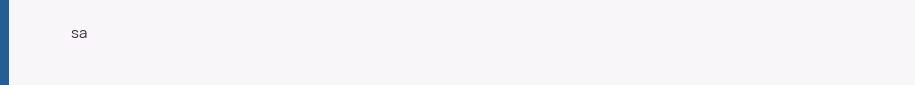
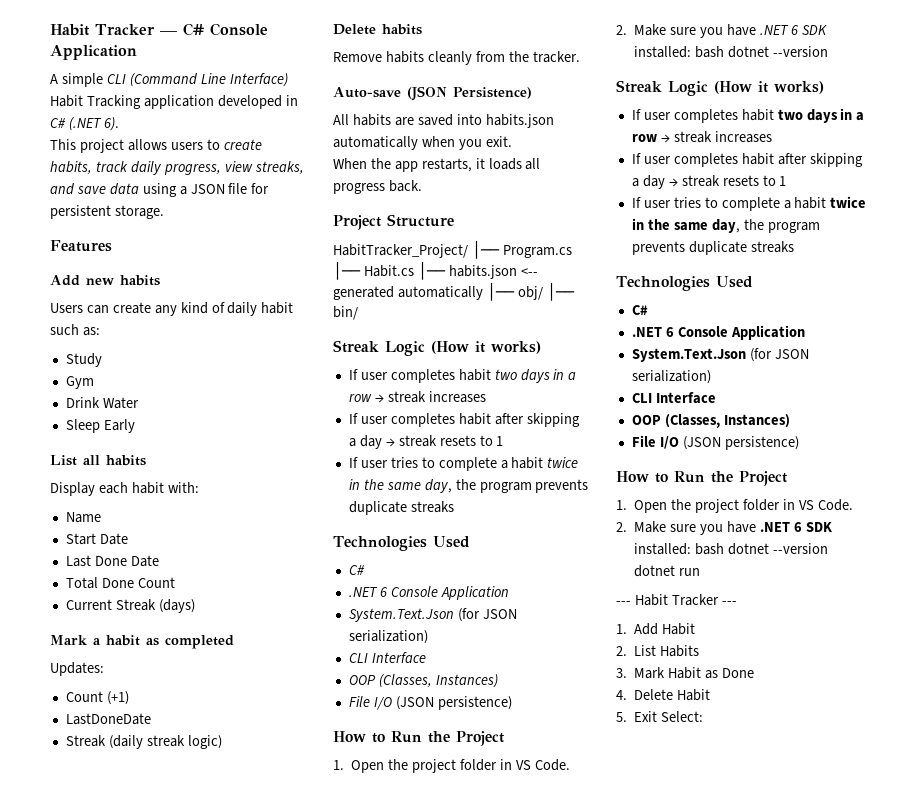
- sa
+ Habit Tracker — C# Console Application
+ A simple CLI (Command Line Interface) Habit Tracking application developed in C# (.NET 6).
+ This project allows users to create habits, track daily progress, view streaks, and save data using a JSON file for persistent storage.
+ Features
+ Add new habits
+ Users can create any kind of daily habit such as:
+ Study
+ Gym
+ Drink Water
+ Sleep Early
+ List all habits
+ Display each habit with:
+ Name
+ Start Date
+ Last Done Date
+ Total Done Count
+ Current Streak (days)
+ Mark a habit as completed
+ Updates:
+ Count (+1)
+ LastDoneDate
+ Streak (daily streak logic)
+ Delete habits
+ Remove habits cleanly from the tracker.
+ Auto-save (JSON Persistence)
+ All habits are saved into habits.json automatically when you exit.
+ When the app restarts, it loads all progress back.
+ Project Structure
+ HabitTracker_Project/ │── Program.cs │── Habit.cs │── habits.json <-- generated automatically │── obj/ │── bin/
+ Streak Logic (How it works)
+ If user completes habit two days in a row → streak increases
+ If user completes habit after skipping a day → streak resets to 1
+ If user tries to complete a habit twice in the same day, the program prevents duplicate streaks
+ Technologies Used
+ C#
+ .NET 6 Console Application
+ System.Text.Json (for JSON serialization)
+ CLI Interface
+ OOP (Classes, Instances)
+ File I/O (JSON persistence)
+ How to Run the Project
+ 1. Open the project folder in VS Code.
+ 2. Make sure you have .NET 6 SDK installed: bash dotnet --version
+ Streak Logic (How it works)
+ If user completes habit two days in a row → streak increases
+ If user completes habit after skipping a day → streak resets to 1
+ If user tries to complete a habit twice in the same day, the program prevents duplicate streaks
+ Technologies Used
+ C#
+ .NET 6 Console Application
+ System.Text.Json (for JSON serialization)
+ CLI Interface
+ OOP (Classes, Instances)
+ File I/O (JSON persistence)
+ How to Run the Project
+ 1. Open the project folder in VS Code.
+ 2. Make sure you have .NET 6 SDK installed: bash dotnet --version dotnet run
+ --- Habit Tracker ---
+ 1. Add Habit
+ 2. List Habits
+ 3. Mark Habit as Done
+ 4. Delete Habit
+ 5. Exit Select:

